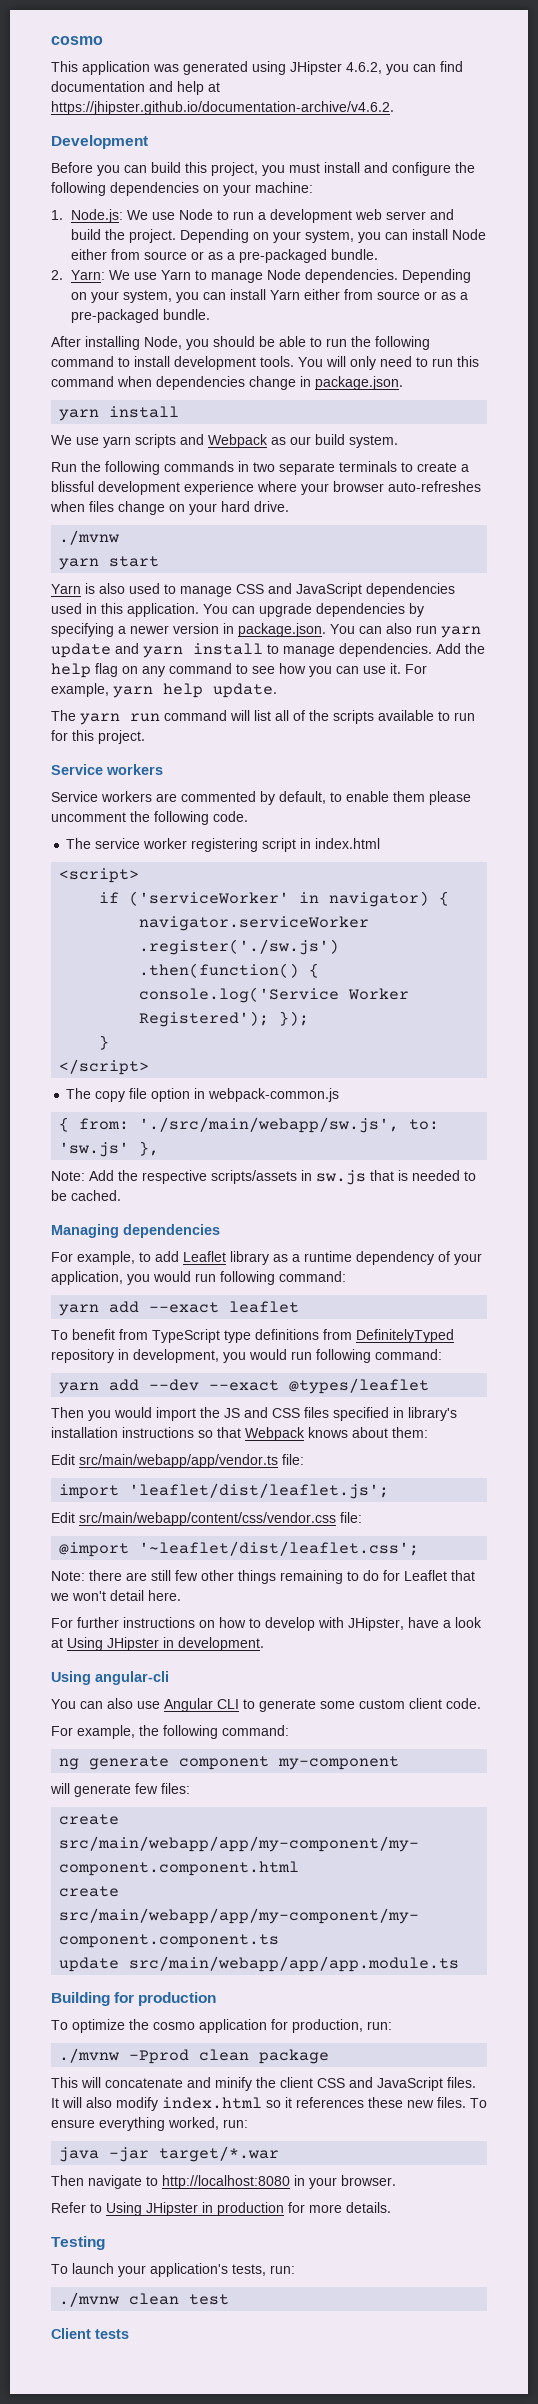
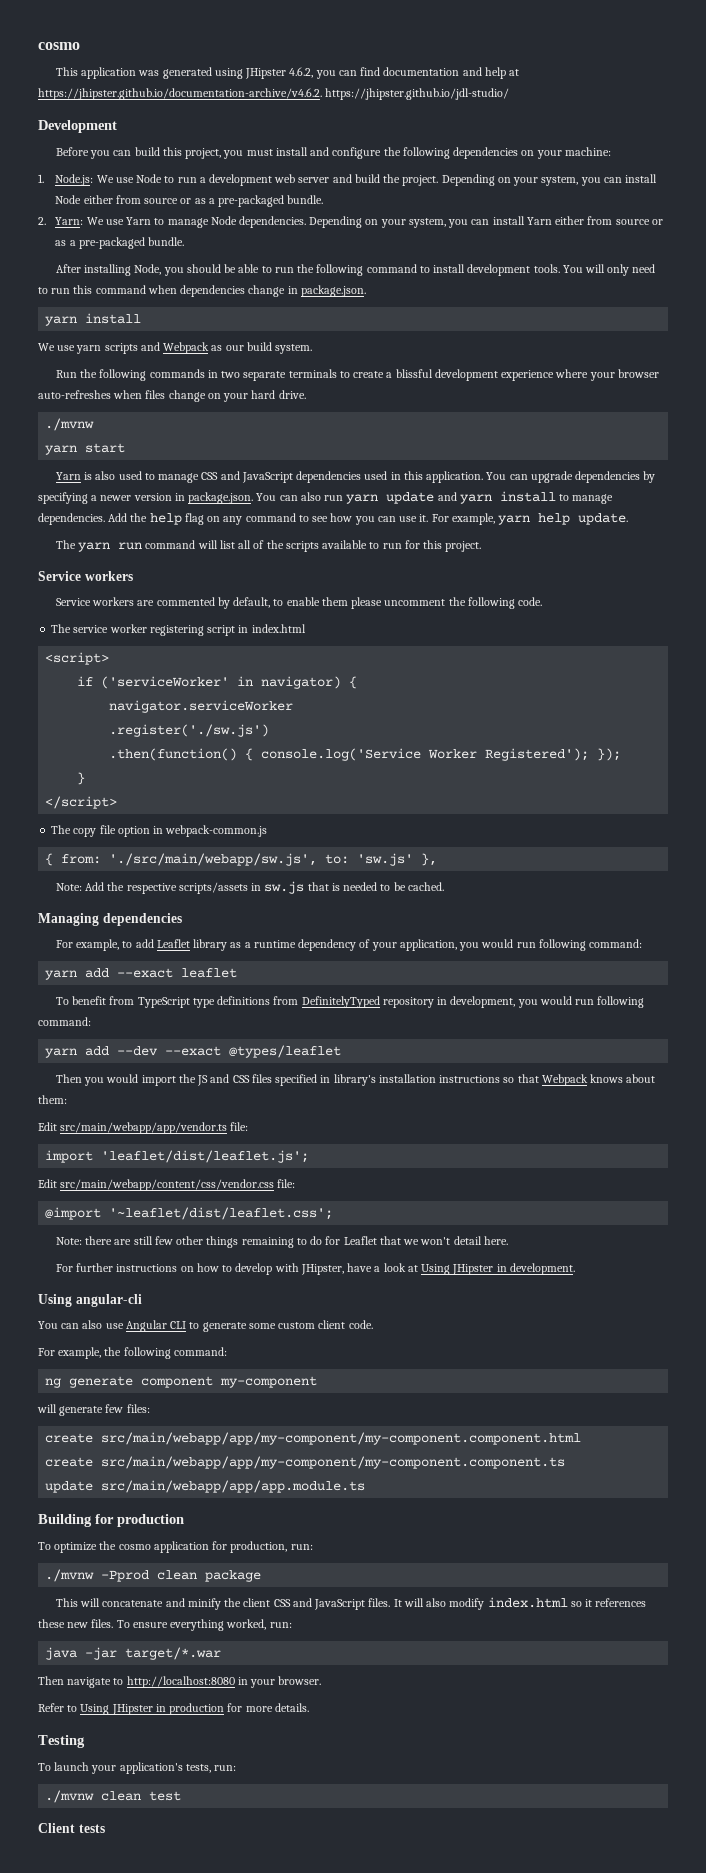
- This application was generated using JHipster 4.6.2, you can find documentation and help at https://jhipster.github.io/documentation-archive/v4.6.2.
+ This application was generated using JHipster 4.6.2, you can find documentation and help at https://jhipster.github.io/documentation-archive/v4.6.2. https://jhipster.github.io/jdl-studio/

